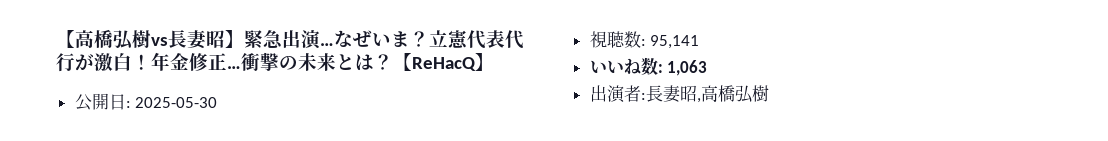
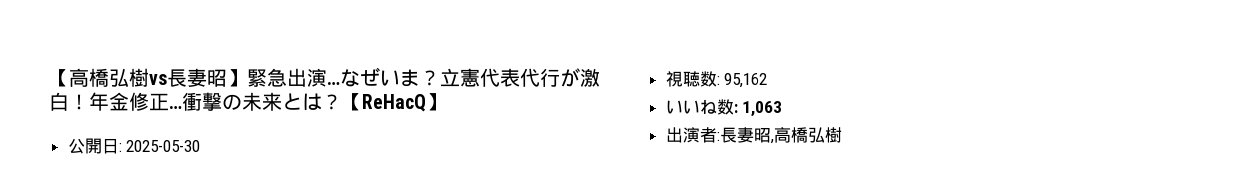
- 視聴数: 95,141
+ 視聴数: 95,162

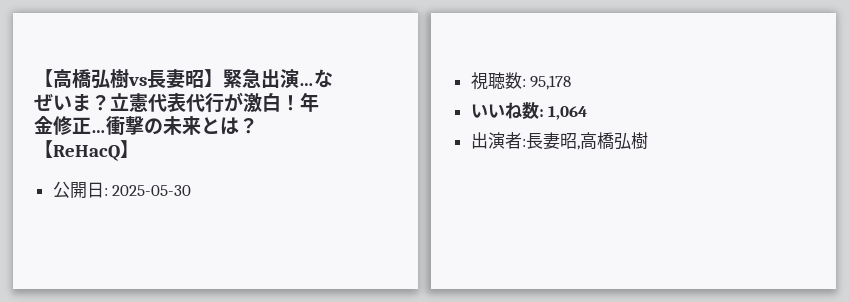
- 視聴数: 95,162
+ 視聴数: 95,178
- いいね数: 1,063
+ いいね数: 1,064

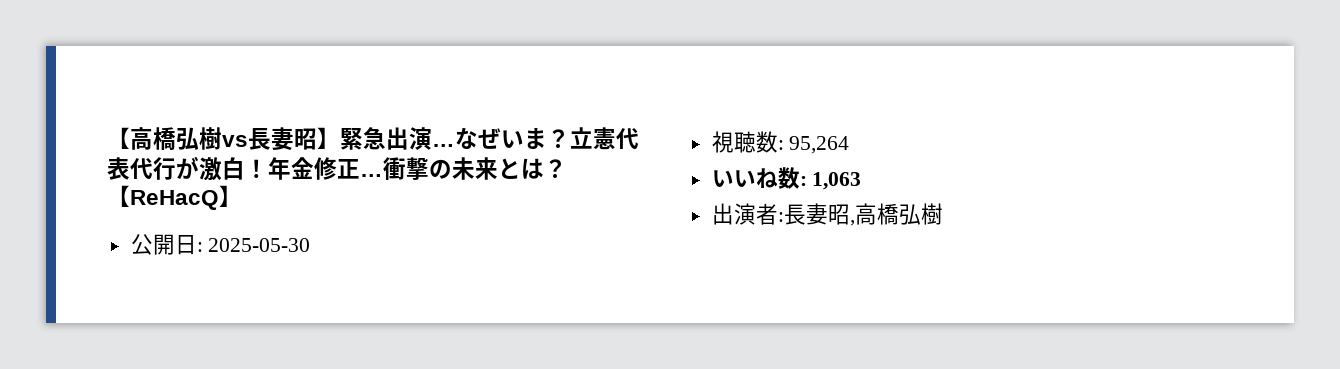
- 視聴数: 95,178
+ 視聴数: 95,264
- いいね数: 1,064
+ いいね数: 1,063

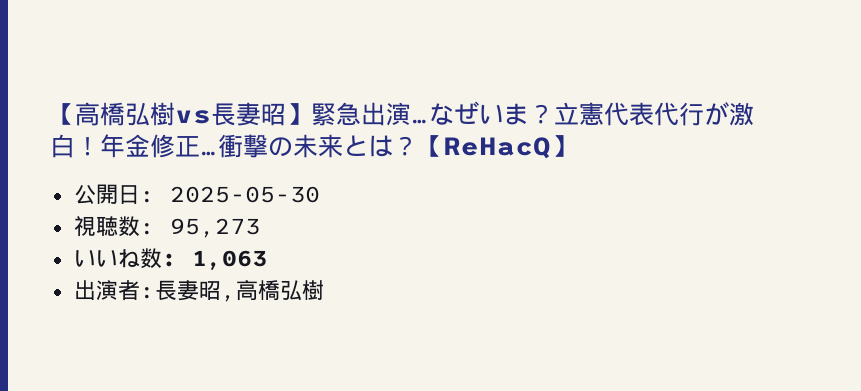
- 視聴数: 95,264
+ 視聴数: 95,273

